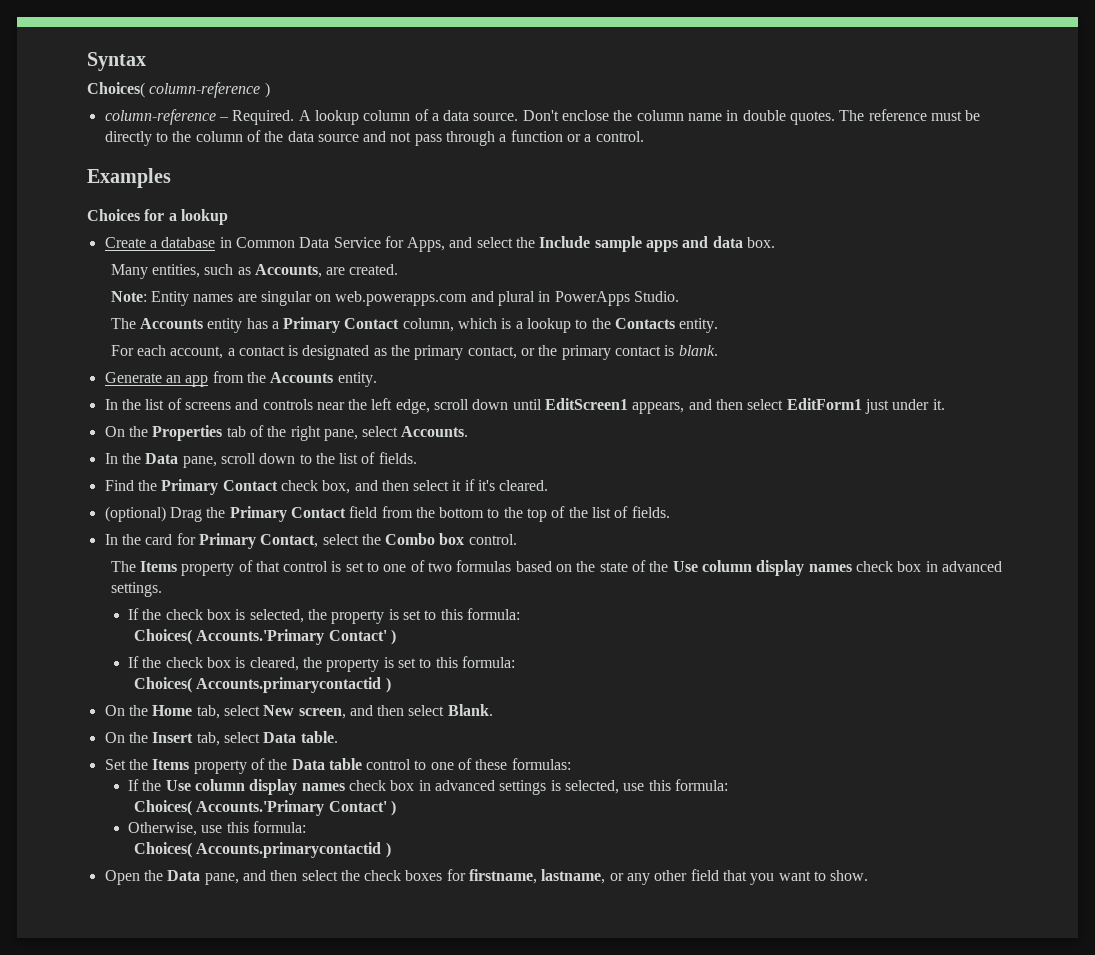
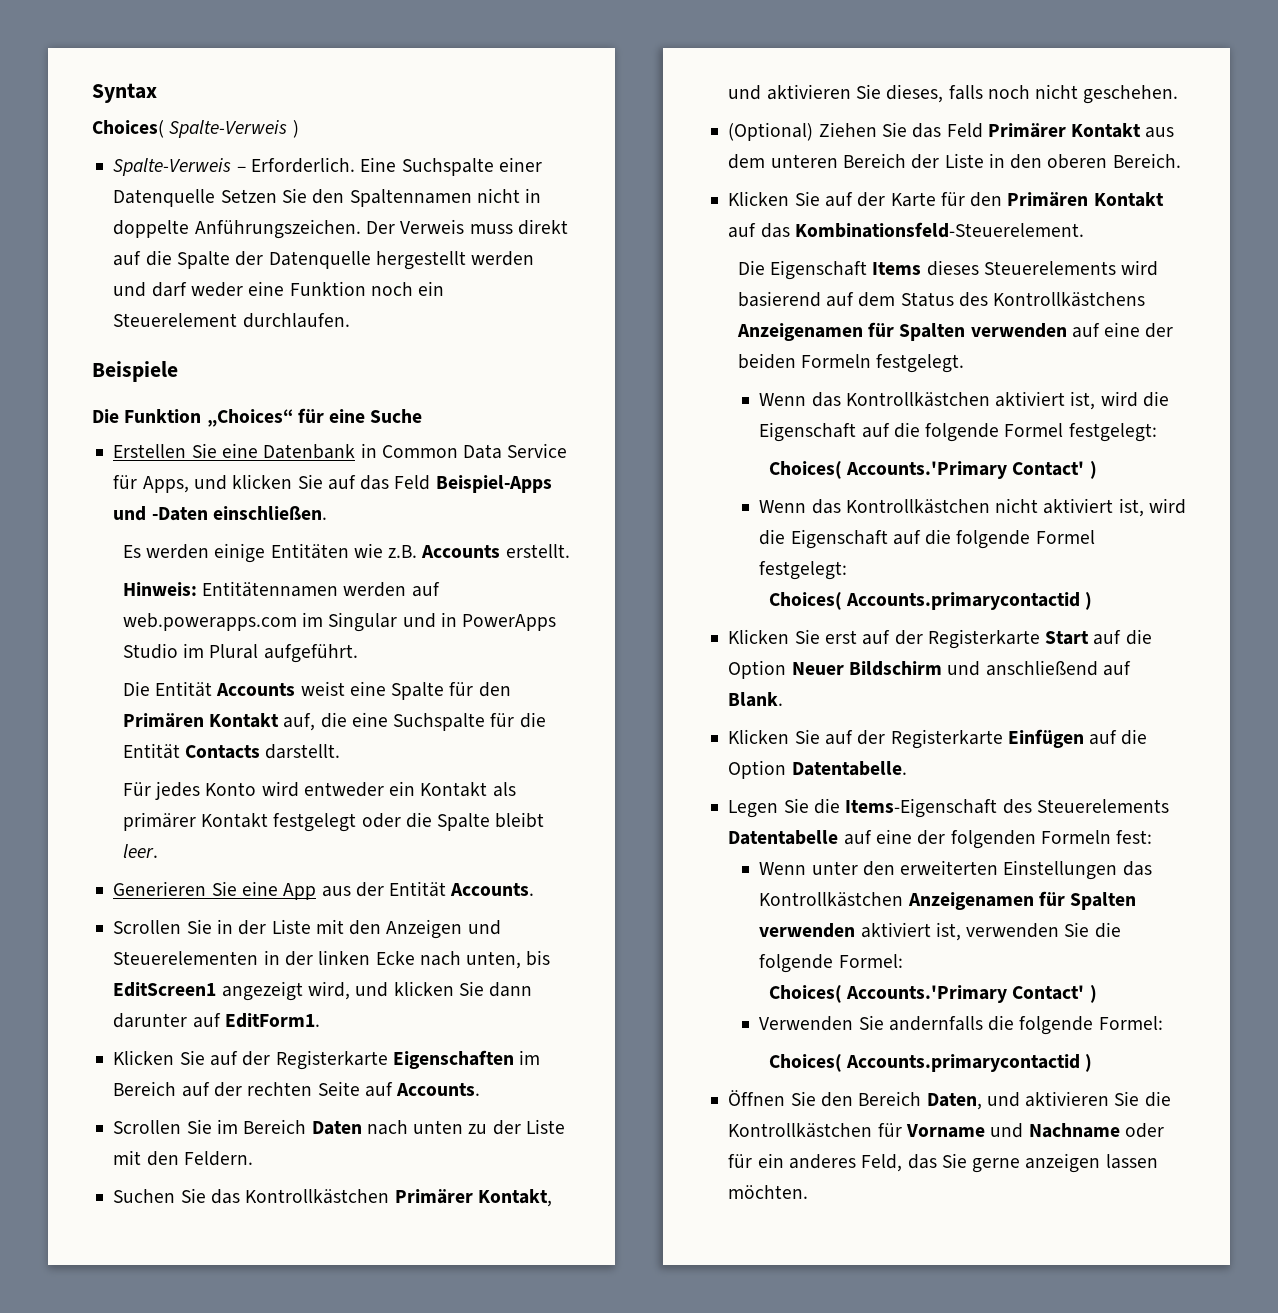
- Choices( column-reference )
- column-reference – Required. A lookup column of a data source. Don't enclose the column name in double quotes. The reference must be directly to the column of the data source and not pass through a function or a control.
- Examples
- Choices for a lookup
- Create a database in Common Data Service for Apps, and select the Include sample apps and data box.
- Many entities, such as Accounts, are created.
- Note: Entity names are singular on web.powerapps.com and plural in PowerApps Studio.
- The Accounts entity has a Primary Contact column, which is a lookup to the Contacts entity.
- For each account, a contact is designated as the primary contact, or the primary contact is blank.
- Generate an app from the Accounts entity.
- In the list of screens and controls near the left edge, scroll down until EditScreen1 appears, and then select EditForm1 just under it.
- On the Properties tab of the right pane, select Accounts.
- In the Data pane, scroll down to the list of fields.
- Find the Primary Contact check box, and then select it if it's cleared.
- (optional) Drag the Primary Contact field from the bottom to the top of the list of fields.
- In the card for Primary Contact, select the Combo box control.
- The Items property of that control is set to one of two formulas based on the state of the Use column display names check box in advanced settings.
- If the check box is selected, the property is set to this formula:
+ Choices( Spalte-Verweis )
+ Spalte-Verweis – Erforderlich. Eine Suchspalte einer Datenquelle Setzen Sie den Spaltennamen nicht in doppelte Anführungszeichen. Der Verweis muss direkt auf die Spalte der Datenquelle hergestellt werden und darf weder eine Funktion noch ein Steuerelement durchlaufen.
+ Beispiele
+ Die Funktion „Choices“ für eine Suche
+ Erstellen Sie eine Datenbank in Common Data Service für Apps, und klicken Sie auf das Feld Beispiel-Apps und -Daten einschließen.
+ Es werden einige Entitäten wie z.B. Accounts erstellt.
+ Hinweis: Entitätennamen werden auf web.powerapps.com im Singular und in PowerApps Studio im Plural aufgeführt.
+ Die Entität Accounts weist eine Spalte für den Primären Kontakt auf, die eine Suchspalte für die Entität Contacts darstellt.
+ Für jedes Konto wird entweder ein Kontakt als primärer Kontakt festgelegt oder die Spalte bleibt leer.
+ Generieren Sie eine App aus der Entität Accounts.
+ Scrollen Sie in der Liste mit den Anzeigen und Steuerelementen in der linken Ecke nach unten, bis EditScreen1 angezeigt wird, und klicken Sie dann darunter auf EditForm1.
+ Klicken Sie auf der Registerkarte Eigenschaften im Bereich auf der rechten Seite auf Accounts.
+ Scrollen Sie im Bereich Daten nach unten zu der Liste mit den Feldern.
+ Suchen Sie das Kontrollkästchen Primärer Kontakt, und aktivieren Sie dieses, falls noch nicht geschehen.
+ (Optional) Ziehen Sie das Feld Primärer Kontakt aus dem unteren Bereich der Liste in den oberen Bereich.
+ Klicken Sie auf der Karte für den Primären Kontakt auf das Kombinationsfeld-Steuerelement.
+ Die Eigenschaft Items dieses Steuerelements wird basierend auf dem Status des Kontrollkästchens Anzeigenamen für Spalten verwenden auf eine der beiden Formeln festgelegt.
+ Wenn das Kontrollkästchen aktiviert ist, wird die Eigenschaft auf die folgende Formel festgelegt:
  Choices( Accounts.'Primary Contact' )
- If the check box is cleared, the property is set to this formula:
+ Wenn das Kontrollkästchen nicht aktiviert ist, wird die Eigenschaft auf die folgende Formel festgelegt:
  Choices( Accounts.primarycontactid )
- On the Home tab, select New screen, and then select Blank.
- On the Insert tab, select Data table.
- Set the Items property of the Data table control to one of these formulas:
- If the Use column display names check box in advanced settings is selected, use this formula:
+ Klicken Sie erst auf der Registerkarte Start auf die Option Neuer Bildschirm und anschließend auf Blank.
+ Klicken Sie auf der Registerkarte Einfügen auf die Option Datentabelle.
+ Legen Sie die Items-Eigenschaft des Steuerelements Datentabelle auf eine der folgenden Formeln fest:
+ Wenn unter den erweiterten Einstellungen das Kontrollkästchen Anzeigenamen für Spalten verwenden aktiviert ist, verwenden Sie die folgende Formel:
  Choices( Accounts.'Primary Contact' )
- Otherwise, use this formula:
+ Verwenden Sie andernfalls die folgende Formel:
  Choices( Accounts.primarycontactid )
- Open the Data pane, and then select the check boxes for firstname, lastname, or any other field that you want to show.
+ Öffnen Sie den Bereich Daten, und aktivieren Sie die Kontrollkästchen für Vorname und Nachname oder für ein anderes Feld, das Sie gerne anzeigen lassen möchten.

